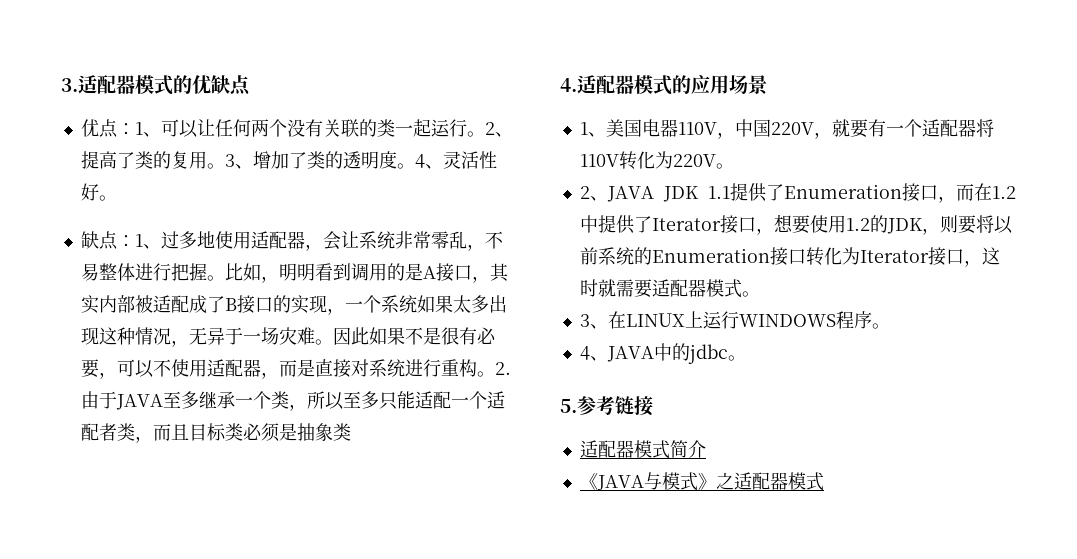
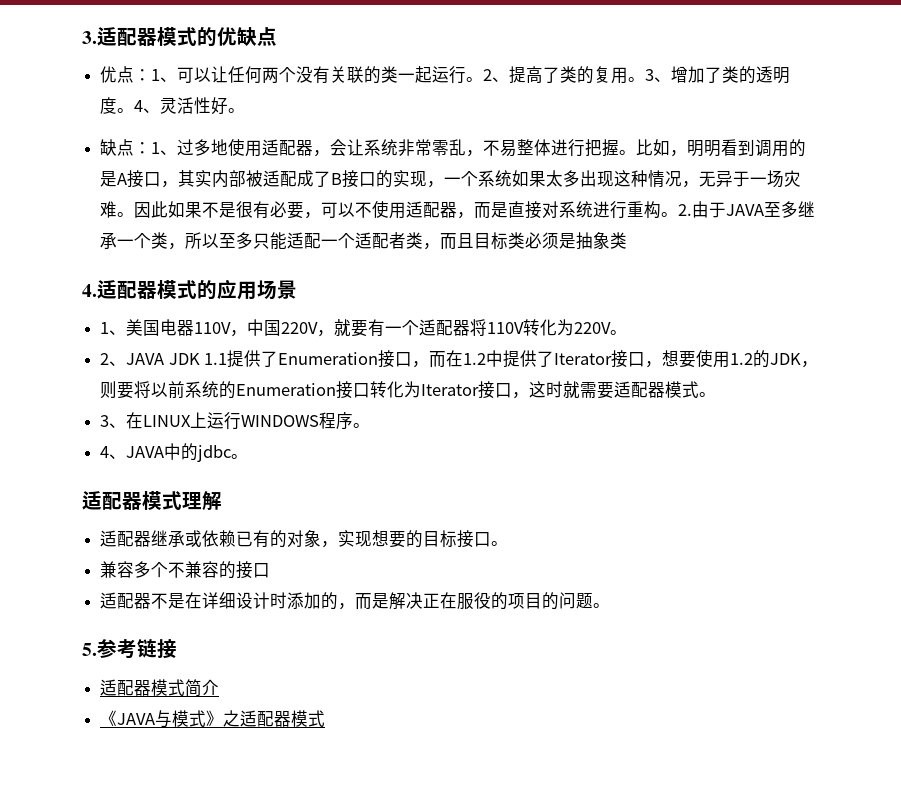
+ 适配器模式理解
+ 适配器继承或依赖已有的对象，实现想要的目标接口。
+ 兼容多个不兼容的接口
+ 适配器不是在详细设计时添加的，而是解决正在服役的项目的问题。

